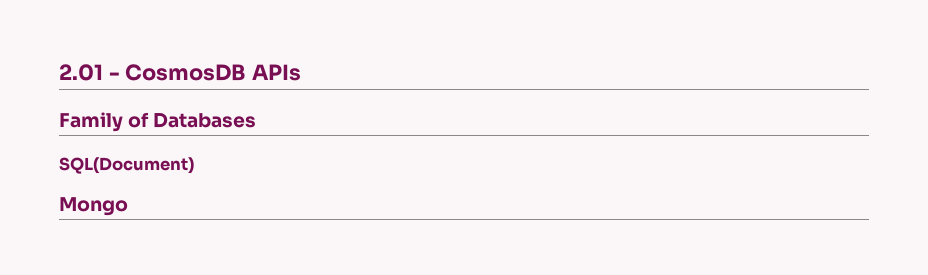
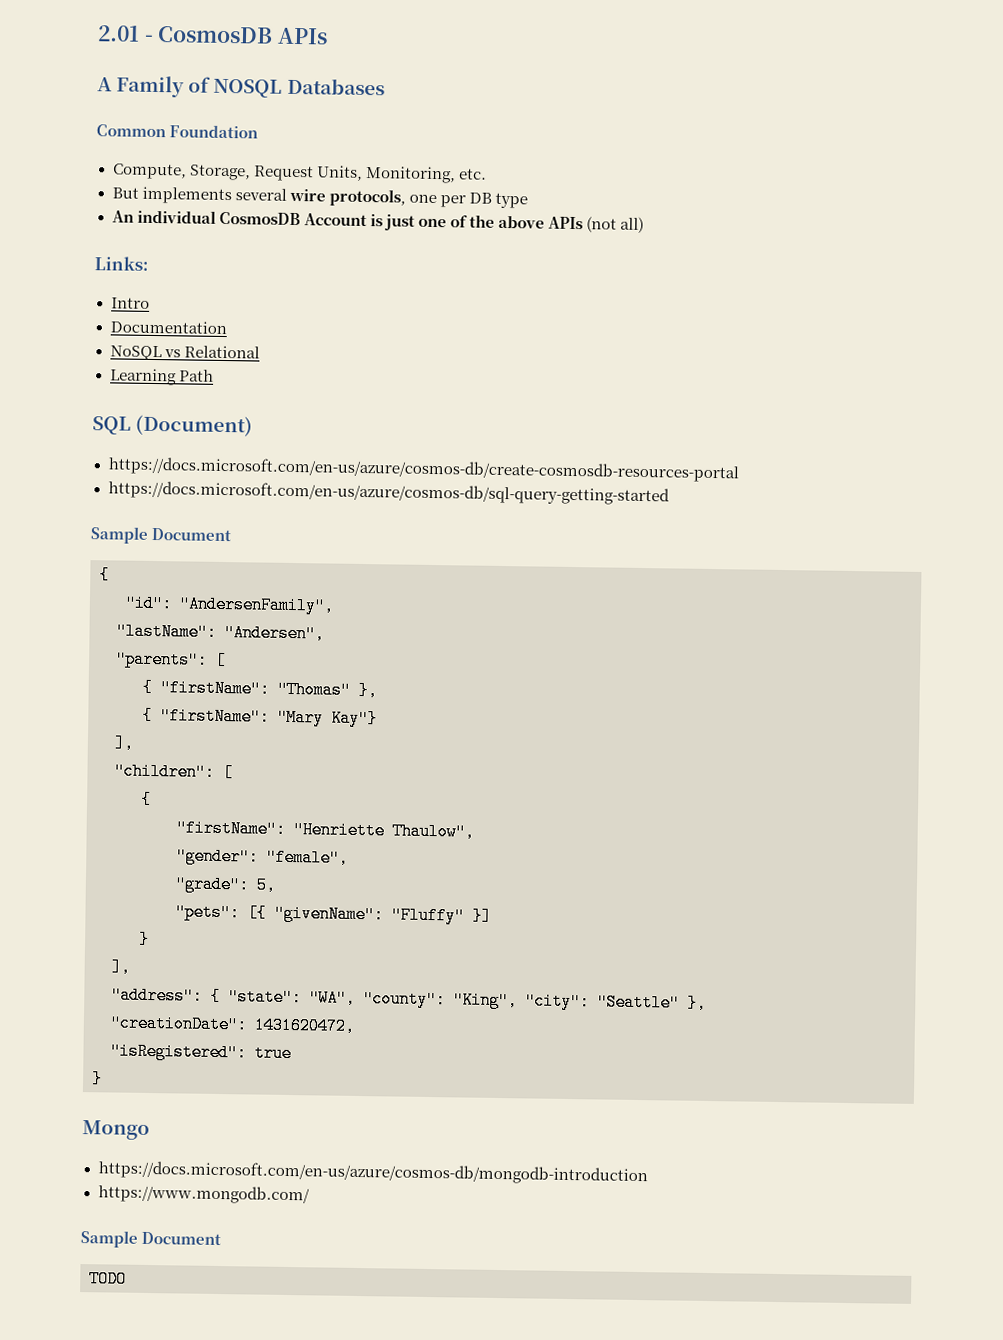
- Family of Databases
+ A Family of NOSQL Databases
- SQL(Document)
+ Common Foundation
+ Compute, Storage, Request Units, Monitoring, etc.
+ But implements several wire protocols, one per DB type
+ An individual CosmosDB Account is just one of the above APIs (not all)
+ Links:
+ Intro
+ Documentation
+ NoSQL vs Relational
+ Learning Path
+ SQL (Document)
+ https://docs.microsoft.com/en-us/azure/cosmos-db/create-cosmosdb-resources-portal
+ https://docs.microsoft.com/en-us/azure/cosmos-db/sql-query-getting-started
+ Sample Document
+ {
+ "id": "AndersenFamily",
+ "lastName": "Andersen",
+ "parents": [
+ { "firstName": "Thomas" },
+ { "firstName": "Mary Kay"}
+ ],
+ "children": [
+ {
+ "firstName": "Henriette Thaulow",
+ "gender": "female",
+ "grade": 5,
+ "pets": [{ "givenName": "Fluffy" }]
+ }
+ ],
+ "address": { "state": "WA", "county": "King", "city": "Seattle" },
+ "creationDate": 1431620472,
+ "isRegistered": true
+ }
  Mongo
+ https://docs.microsoft.com/en-us/azure/cosmos-db/mongodb-introduction
+ https://www.mongodb.com/
+ Sample Document
+ TODO

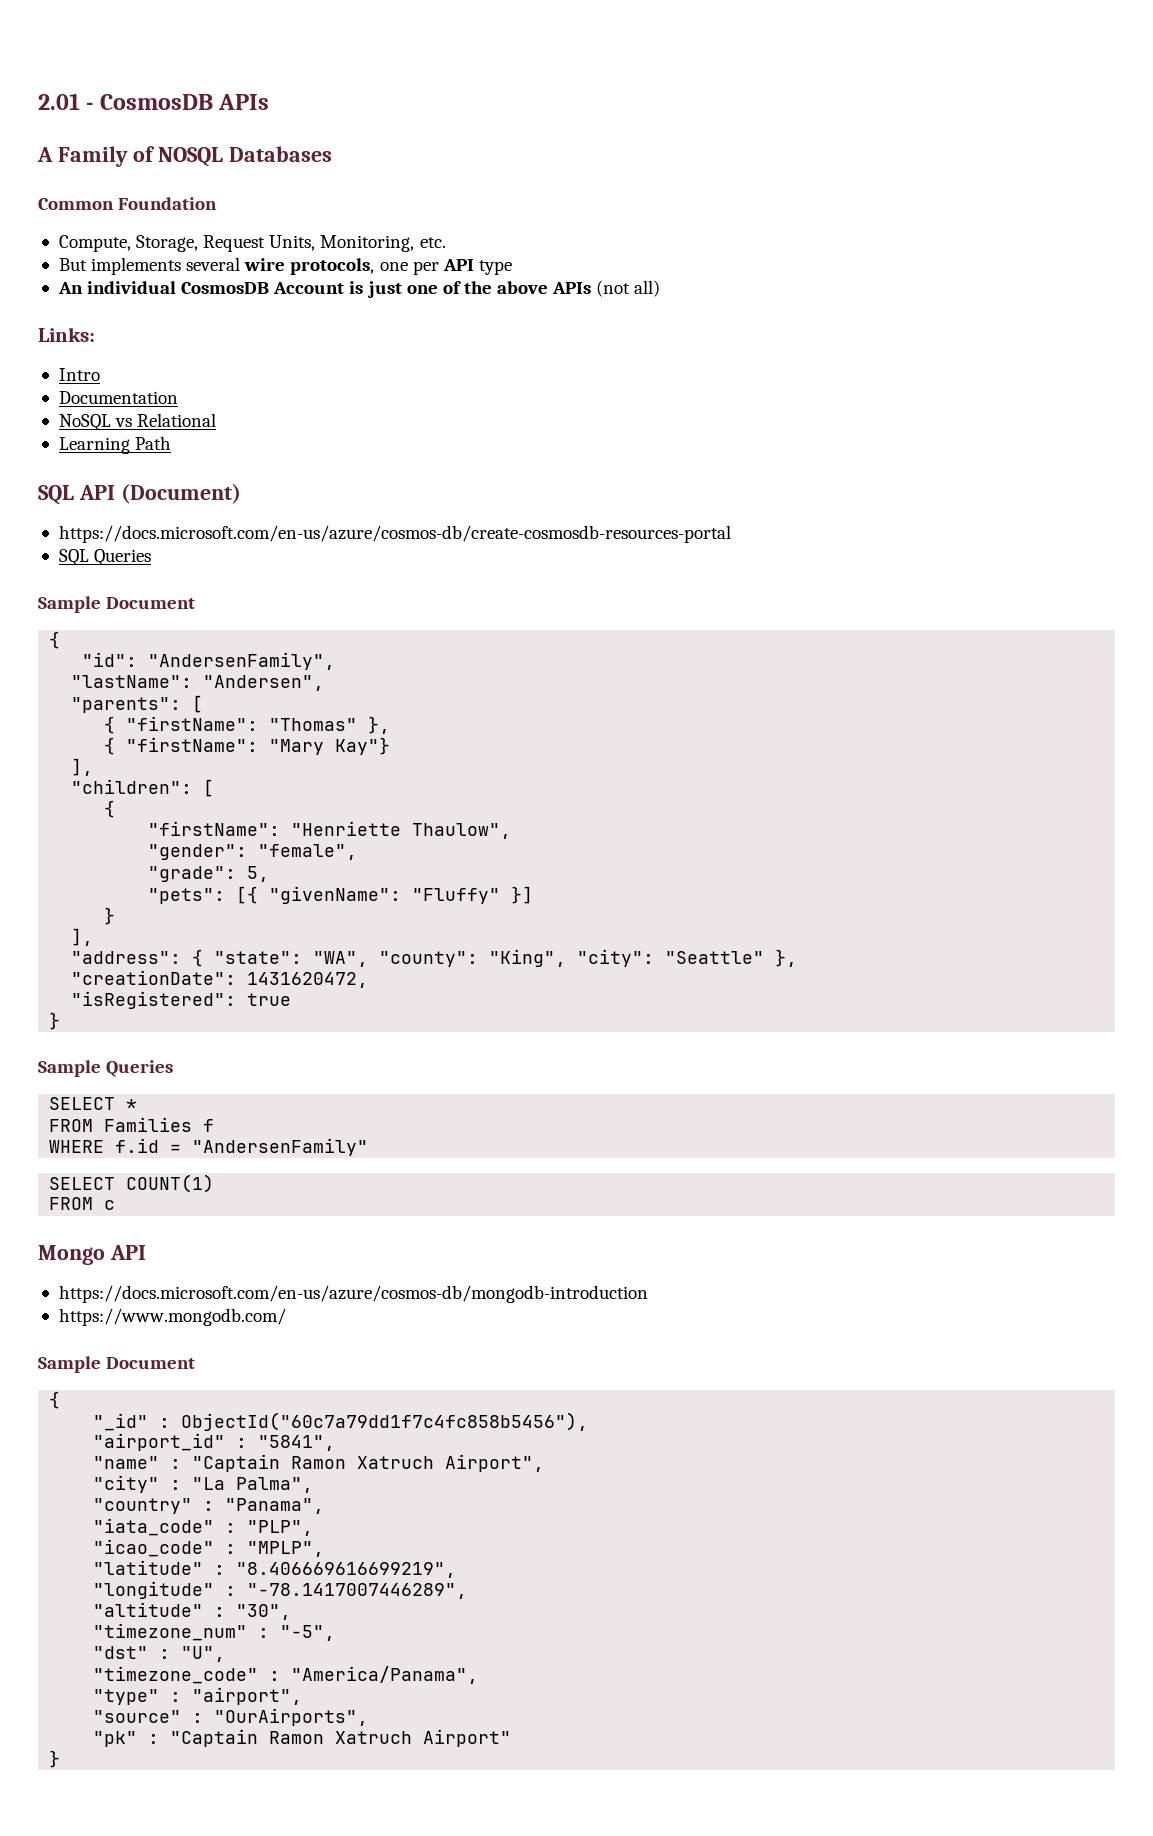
- But implements several wire protocols, one per DB type
+ But implements several wire protocols, one per API type
- SQL (Document)
+ SQL API (Document)
- https://docs.microsoft.com/en-us/azure/cosmos-db/sql-query-getting-started
+ SQL Queries
+ Sample Queries
+ SELECT *
+ FROM Families f
+ WHERE f.id = "AndersenFamily"
+ SELECT COUNT(1)
+ FROM c
- Mongo
+ Mongo API
  https://www.mongodb.com/
  Sample Document
- TODO
+ {
+ "_id" : ObjectId("60c7a79dd1f7c4fc858b5456"),
+ "airport_id" : "5841",
+ "name" : "Captain Ramon Xatruch Airport",
+ "city" : "La Palma",
+ "country" : "Panama",
+ "iata_code" : "PLP",
+ "icao_code" : "MPLP",
+ "latitude" : "8.406669616699219",
+ "longitude" : "-78.1417007446289",
+ "altitude" : "30",
+ "timezone_num" : "-5",
+ "dst" : "U",
+ "timezone_code" : "America/Panama",
+ "type" : "airport",
+ "source" : "OurAirports",
+ "pk" : "Captain Ramon Xatruch Airport"
+ }

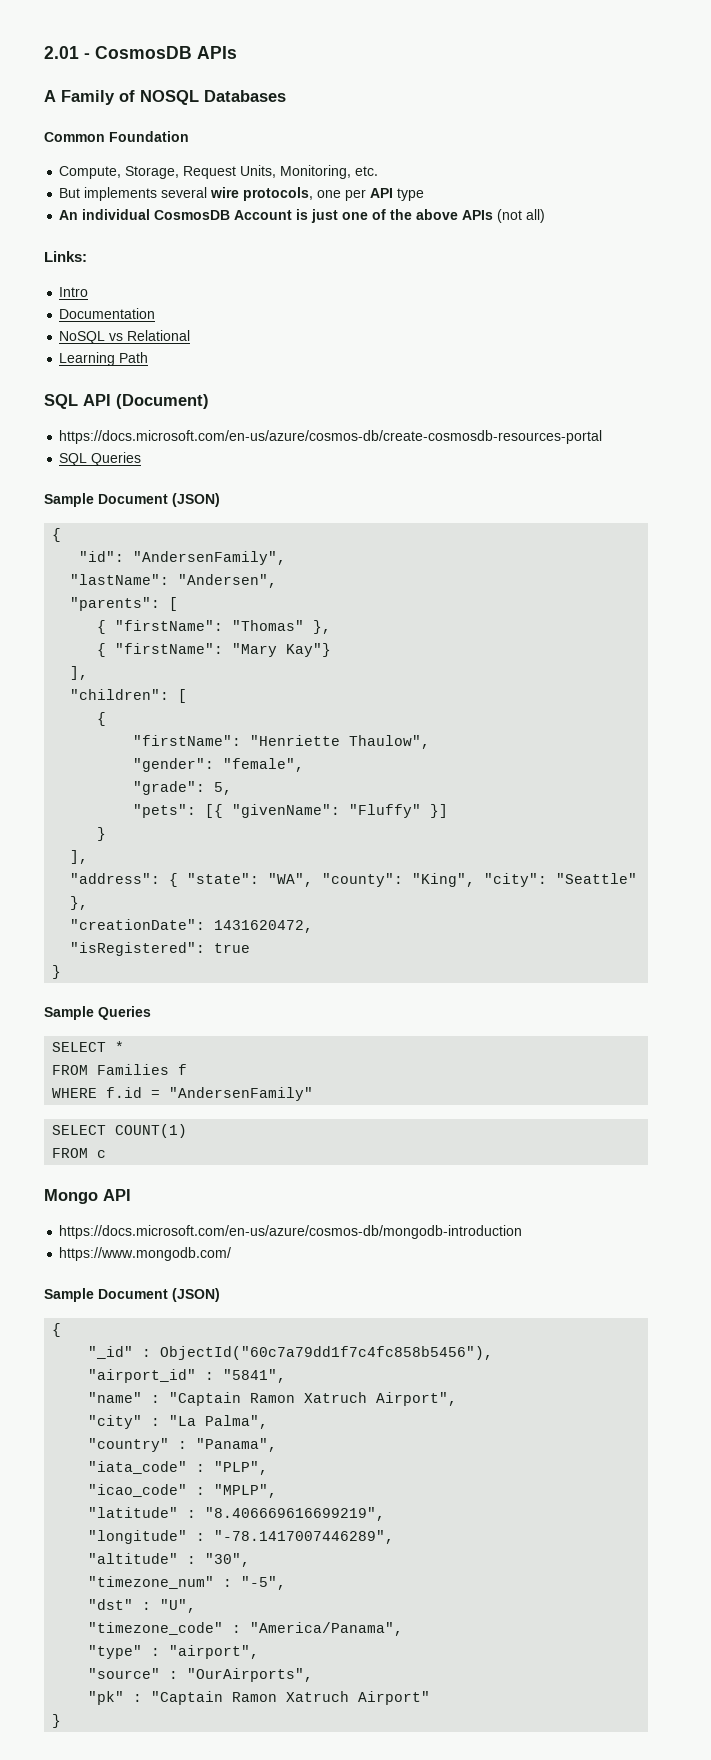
  SQL Queries
- Sample Document
+ Sample Document (JSON)
  https://www.mongodb.com/
- Sample Document
+ Sample Document (JSON)

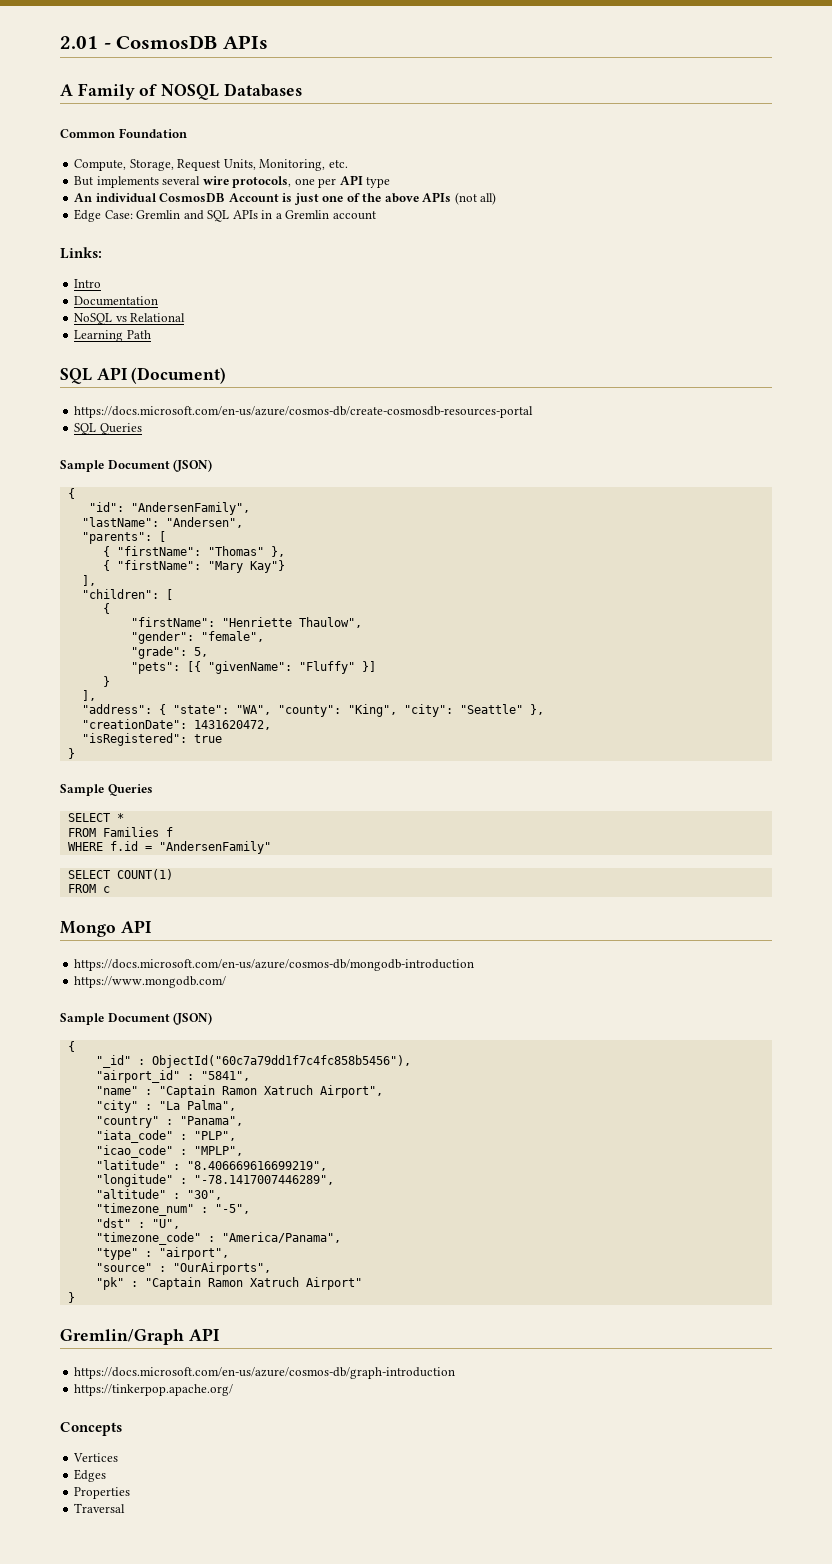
+ Edge Case: Gremlin and SQL APIs in a Gremlin account
+ Gremlin/Graph API
+ https://docs.microsoft.com/en-us/azure/cosmos-db/graph-introduction
+ https://tinkerpop.apache.org/
+ Concepts
+ Vertices
+ Edges
+ Properties
+ Traversal

